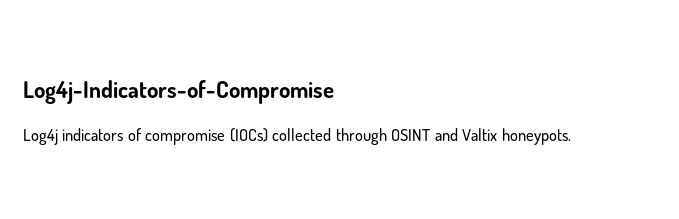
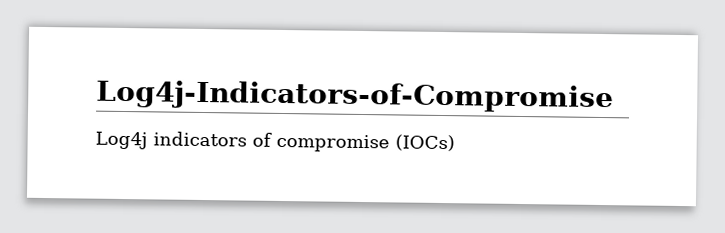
- Log4j indicators of compromise (IOCs) collected through OSINT and Valtix honeypots.
+ Log4j indicators of compromise (IOCs)

